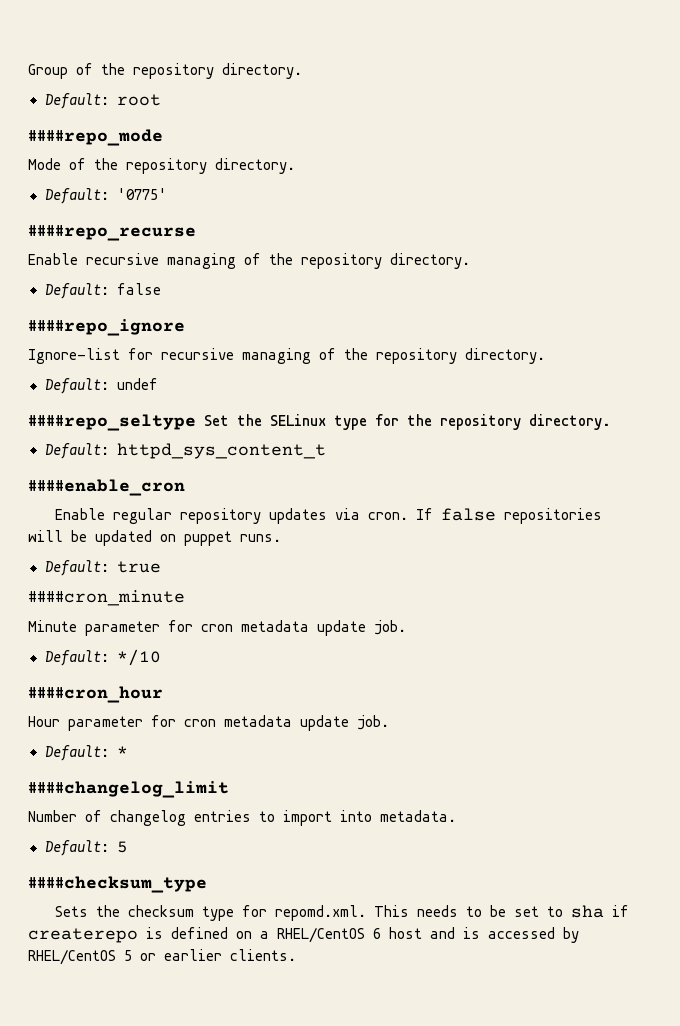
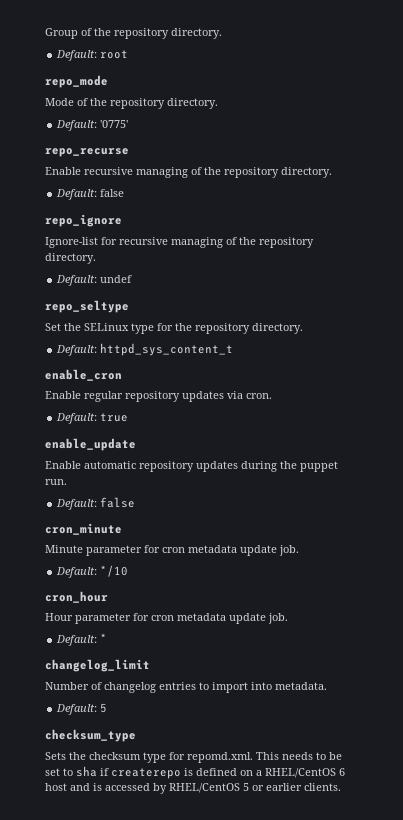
- ####repo_mode
+ repo_mode
- ####repo_recurse
+ repo_recurse
- ####repo_ignore
+ repo_ignore
- ####repo_seltype Set the SELinux type for the repository directory.
+ repo_seltype
+ Set the SELinux type for the repository directory.
- ####enable_cron
+ enable_cron
- Enable regular repository updates via cron. If false repositories will be updated on puppet runs.
+ Enable regular repository updates via cron.
  Default: true
- ####cron_minute
+ enable_update
+ Enable automatic repository updates during the puppet run.
+ Default: false
+ cron_minute
- ####cron_hour
+ cron_hour
- ####changelog_limit
+ changelog_limit
- ####checksum_type
+ checksum_type

